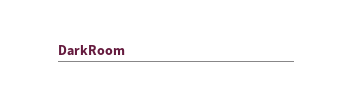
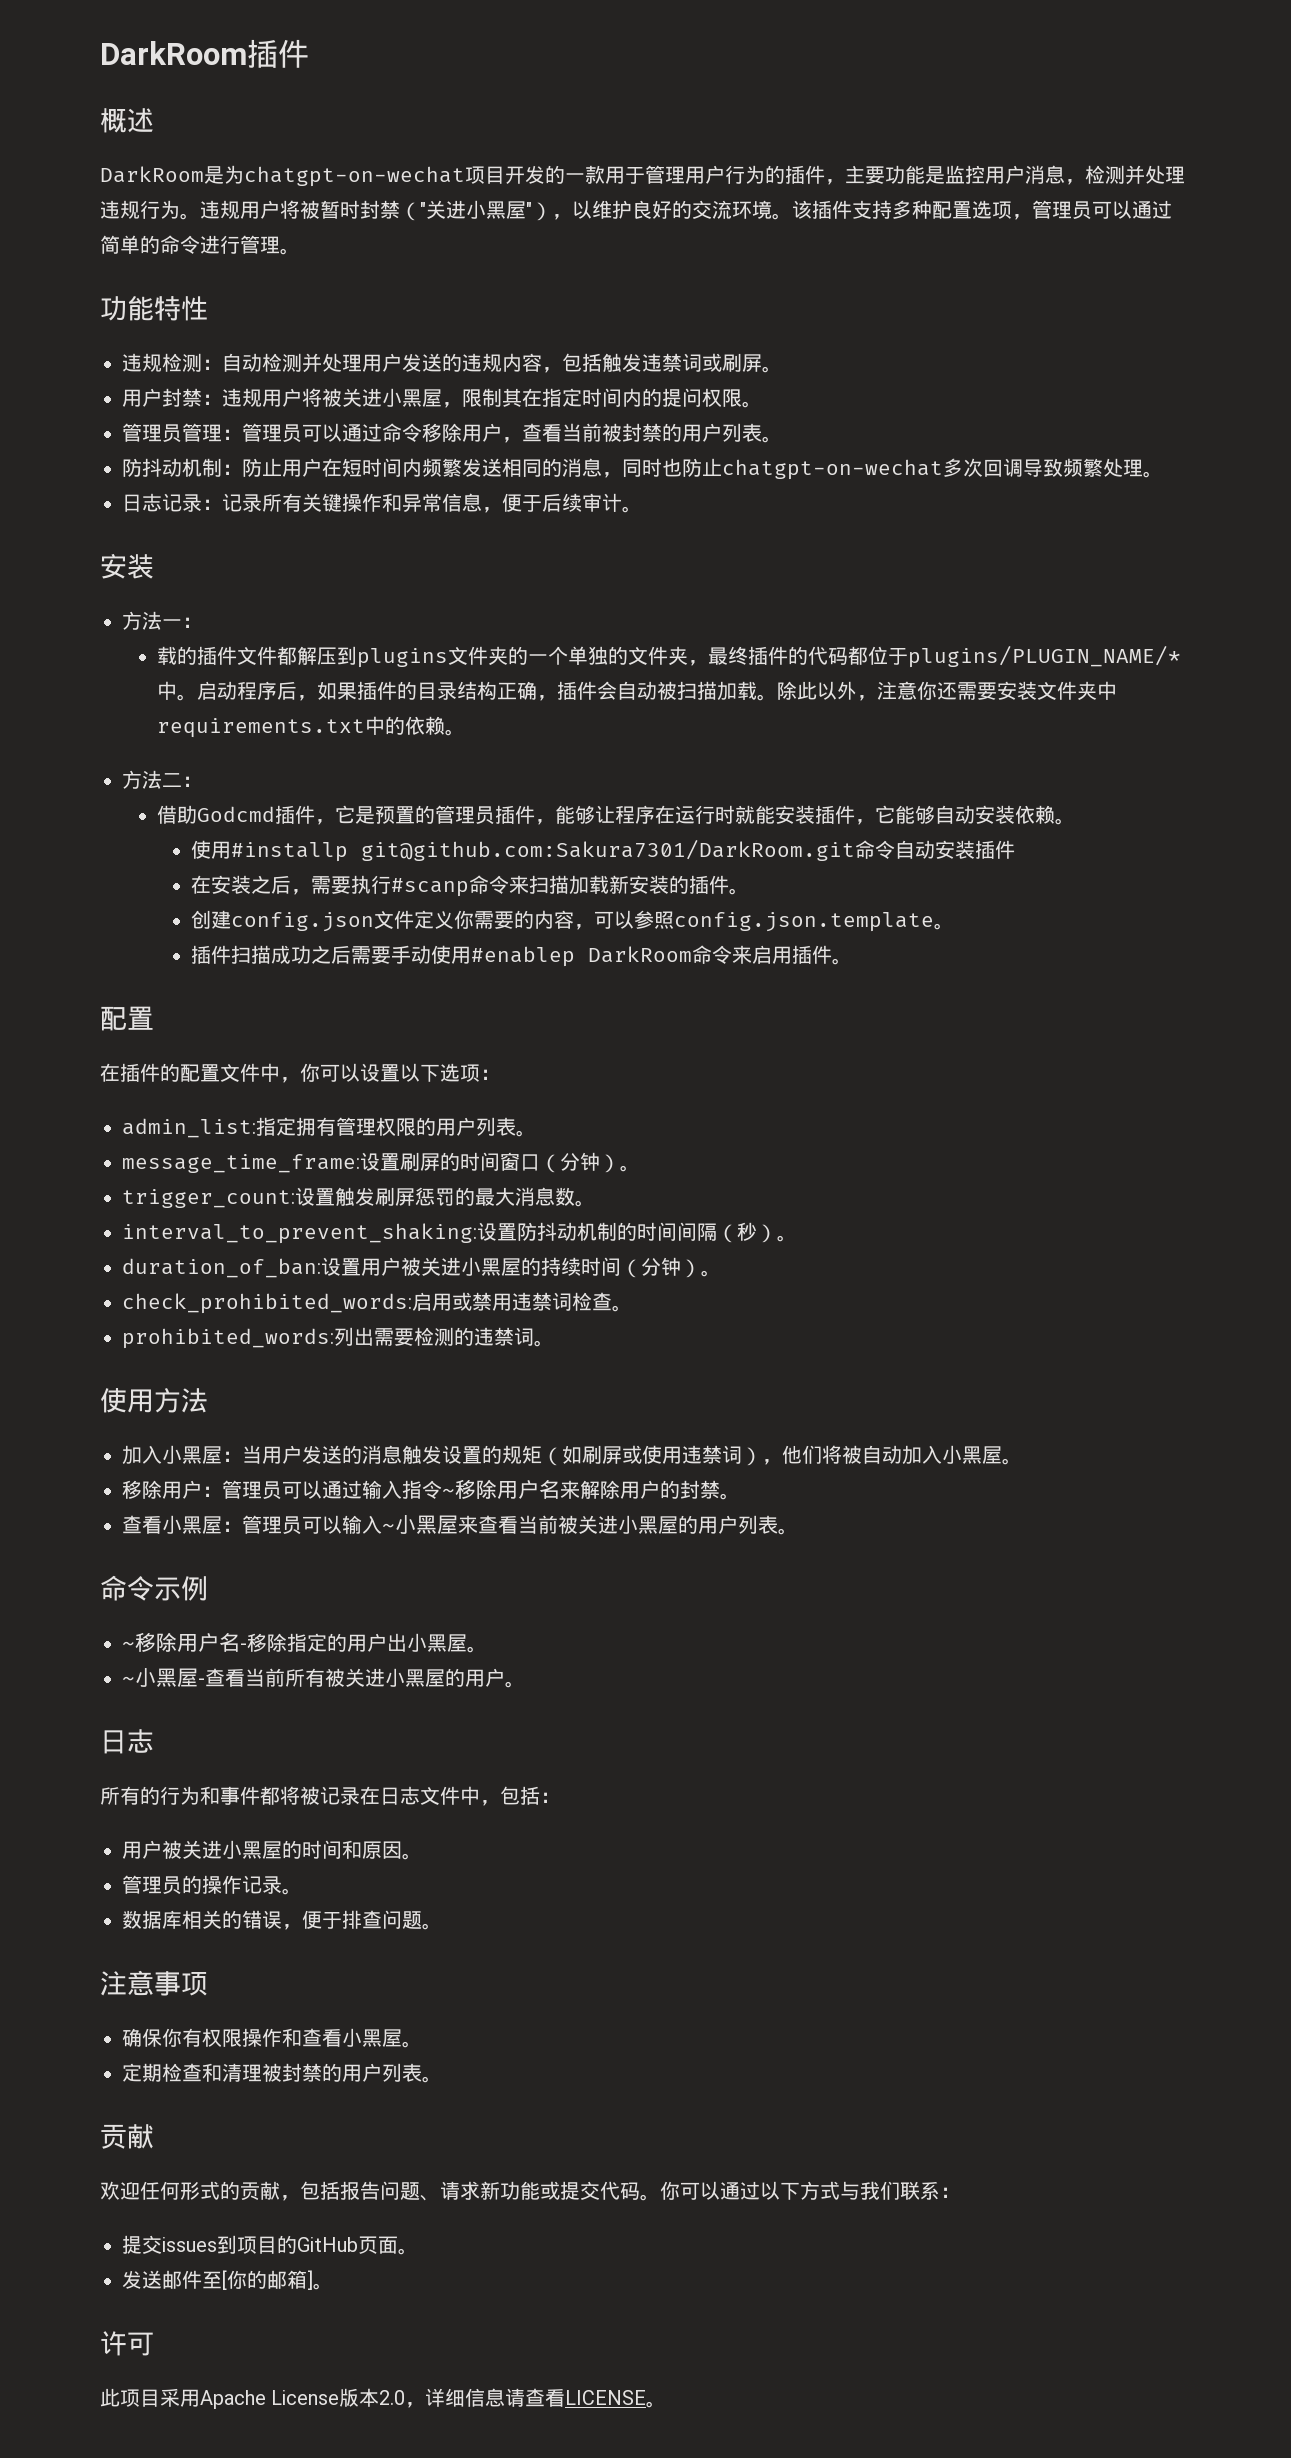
- DarkRoom
+ DarkRoom插件
+ 概述
+ DarkRoom是为chatgpt-on-wechat项目开发的一款用于管理用户行为的插件，主要功能是监控用户消息，检测并处理违规行为。违规用户将被暂时封禁（"关进小黑屋"），以维护良好的交流环境。该插件支持多种配置选项，管理员可以通过简单的命令进行管理。
+ 功能特性
+ 违规检测：自动检测并处理用户发送的违规内容，包括触发违禁词或刷屏。
+ 用户封禁：违规用户将被关进小黑屋，限制其在指定时间内的提问权限。
+ 管理员管理：管理员可以通过命令移除用户，查看当前被封禁的用户列表。
+ 防抖动机制：防止用户在短时间内频繁发送相同的消息，同时也防止chatgpt-on-wechat多次回调导致频繁处理。
+ 日志记录：记录所有关键操作和异常信息，便于后续审计。
+ 安装
+ 方法一：
+ 载的插件文件都解压到plugins文件夹的一个单独的文件夹，最终插件的代码都位于plugins/PLUGIN_NAME/*中。启动程序后，如果插件的目录结构正确，插件会自动被扫描加载。除此以外，注意你还需要安装文件夹中requirements.txt中的依赖。
+ 方法二：
+ 借助Godcmd插件，它是预置的管理员插件，能够让程序在运行时就能安装插件，它能够自动安装依赖。
+ 使用#installp git@github.com:Sakura7301/DarkRoom.git命令自动安装插件
+ 在安装之后，需要执行#scanp命令来扫描加载新安装的插件。
+ 创建config.json文件定义你需要的内容，可以参照config.json.template。
+ 插件扫描成功之后需要手动使用#enablep DarkRoom命令来启用插件。
+ 配置
+ 在插件的配置文件中，你可以设置以下选项：
+ admin_list:指定拥有管理权限的用户列表。
+ message_time_frame:设置刷屏的时间窗口（分钟）。
+ trigger_count:设置触发刷屏惩罚的最大消息数。
+ interval_to_prevent_shaking:设置防抖动机制的时间间隔（秒）。
+ duration_of_ban:设置用户被关进小黑屋的持续时间（分钟）。
+ check_prohibited_words:启用或禁用违禁词检查。
+ prohibited_words:列出需要检测的违禁词。
+ 使用方法
+ 加入小黑屋：当用户发送的消息触发设置的规矩（如刷屏或使用违禁词），他们将被自动加入小黑屋。
+ 移除用户：管理员可以通过输入指令~移除用户名来解除用户的封禁。
+ 查看小黑屋：管理员可以输入~小黑屋来查看当前被关进小黑屋的用户列表。
+ 命令示例
+ ~移除用户名-移除指定的用户出小黑屋。
+ ~小黑屋-查看当前所有被关进小黑屋的用户。
+ 日志
+ 所有的行为和事件都将被记录在日志文件中，包括：
+ 用户被关进小黑屋的时间和原因。
+ 管理员的操作记录。
+ 数据库相关的错误，便于排查问题。
+ 注意事项
+ 确保你有权限操作和查看小黑屋。
+ 定期检查和清理被封禁的用户列表。
+ 贡献
+ 欢迎任何形式的贡献，包括报告问题、请求新功能或提交代码。你可以通过以下方式与我们联系：
+ 提交issues到项目的GitHub页面。
+ 发送邮件至[你的邮箱]。
+ 许可
+ 此项目采用Apache License版本2.0，详细信息请查看LICENSE。

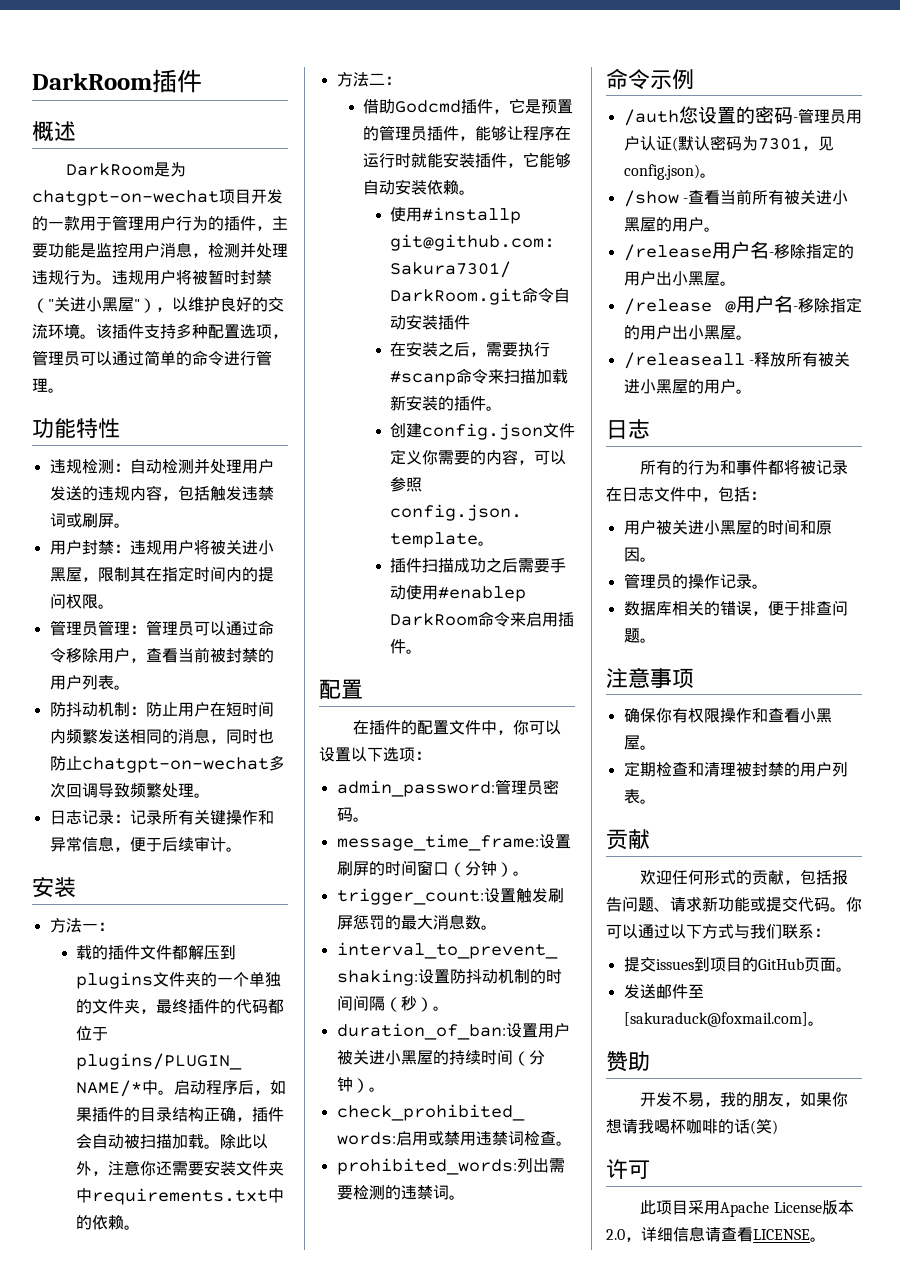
- admin_list:指定拥有管理权限的用户列表。
+ admin_password:管理员密码。
- 使用方法
- 加入小黑屋：当用户发送的消息触发设置的规矩（如刷屏或使用违禁词），他们将被自动加入小黑屋。
- 移除用户：管理员可以通过输入指令~移除用户名来解除用户的封禁。
- 查看小黑屋：管理员可以输入~小黑屋来查看当前被关进小黑屋的用户列表。
  命令示例
- ~移除用户名-移除指定的用户出小黑屋。
- ~小黑屋-查看当前所有被关进小黑屋的用户。
+ /auth您设置的密码-管理员用户认证(默认密码为7301，见config.json)。
+ /show -查看当前所有被关进小黑屋的用户。
+ /release用户名-移除指定的用户出小黑屋。
+ /release @用户名-移除指定的用户出小黑屋。
+ /releaseall -释放所有被关进小黑屋的用户。
- 发送邮件至[你的邮箱]。
+ 发送邮件至[sakuraduck@foxmail.com]。
+ 赞助
+ 开发不易，我的朋友，如果你想请我喝杯咖啡的话(笑)

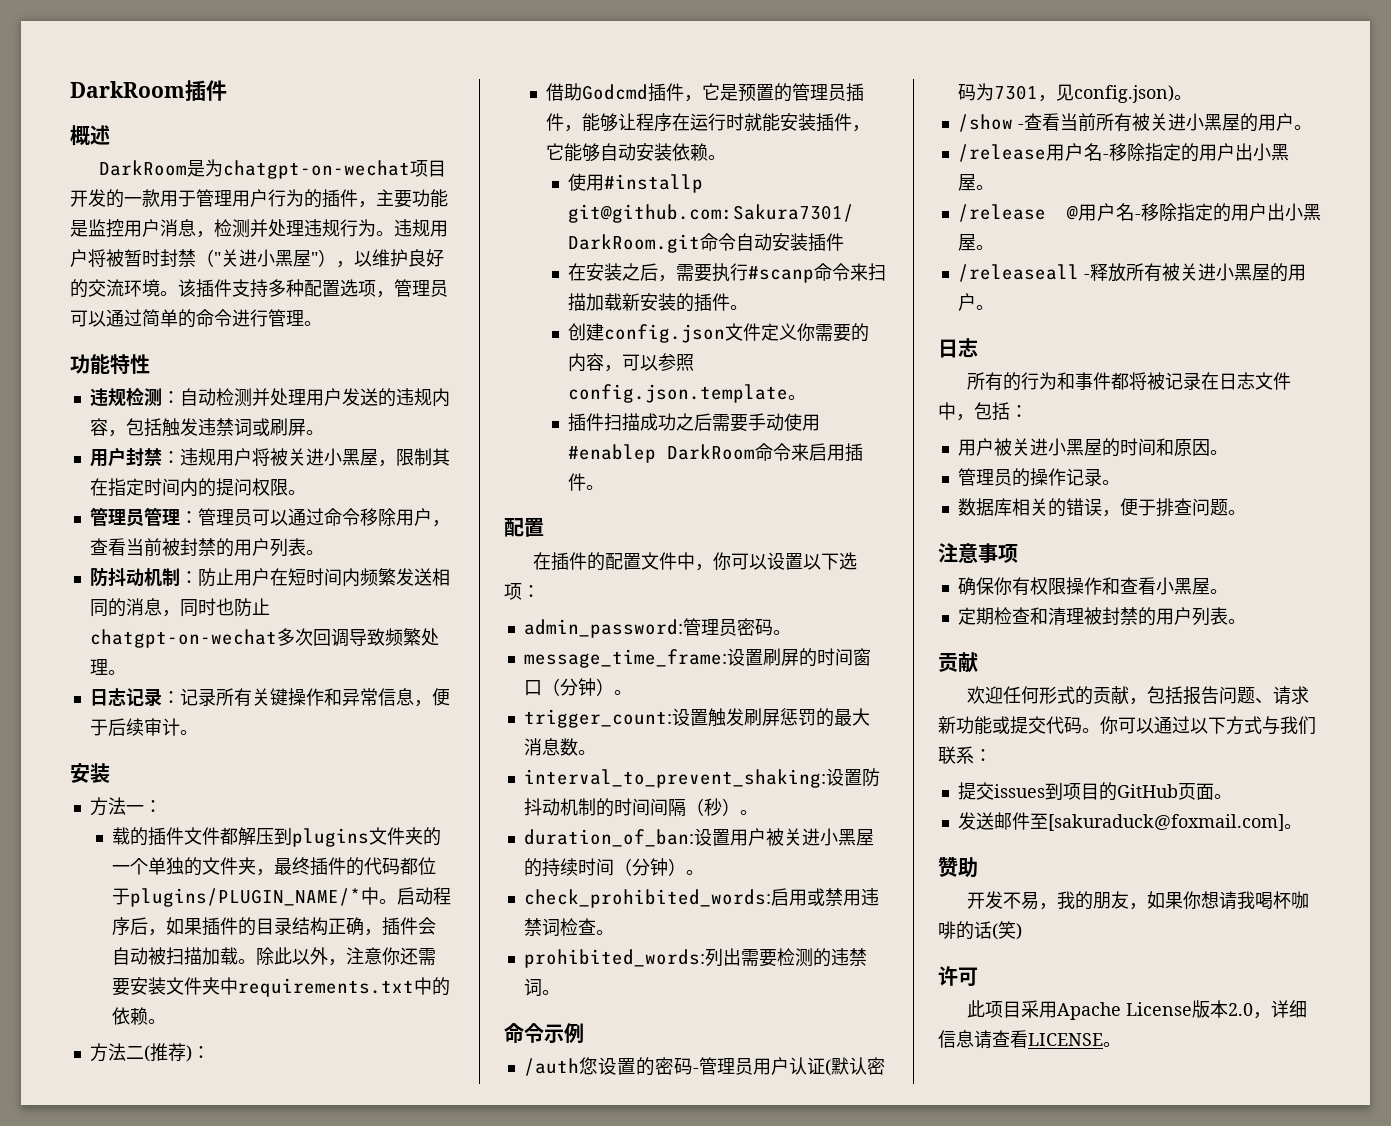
- 方法二：
+ 方法二(推荐)：

